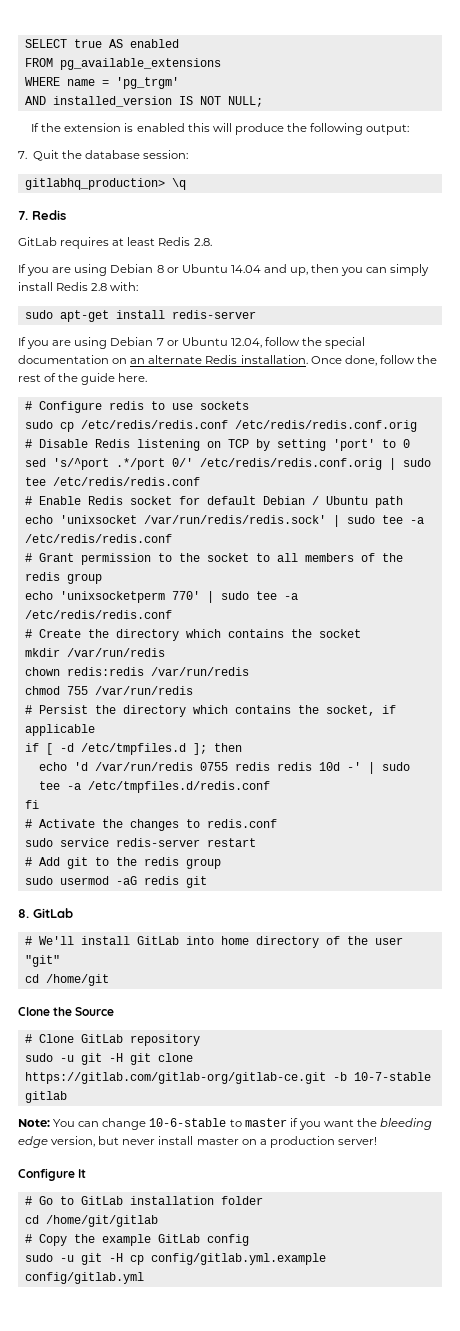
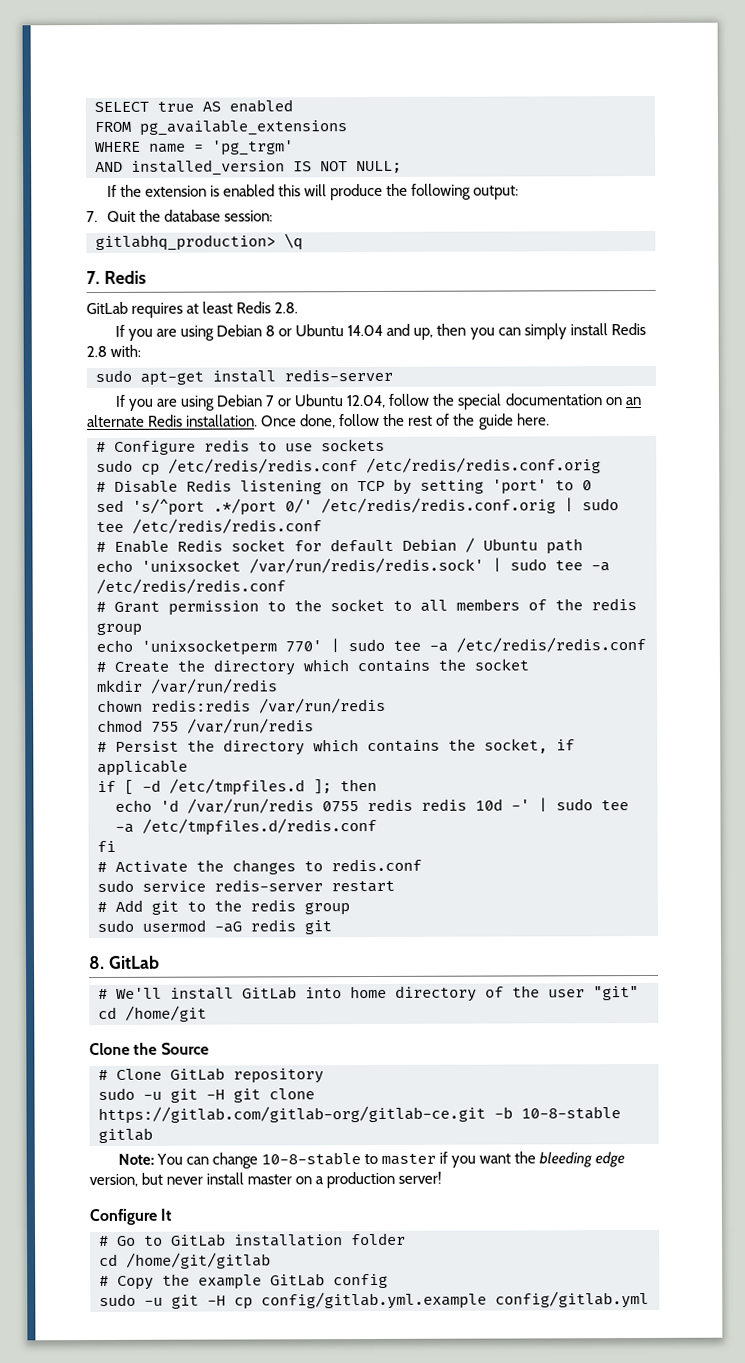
- sudo -u git -H git clone https://gitlab.com/gitlab-org/gitlab-ce.git -b 10-7-stable gitlab
+ sudo -u git -H git clone https://gitlab.com/gitlab-org/gitlab-ce.git -b 10-8-stable gitlab
- Note: You can change 10-6-stable to master if you want the bleeding edge version, but never install master on a production server!
+ Note: You can change 10-8-stable to master if you want the bleeding edge version, but never install master on a production server!

